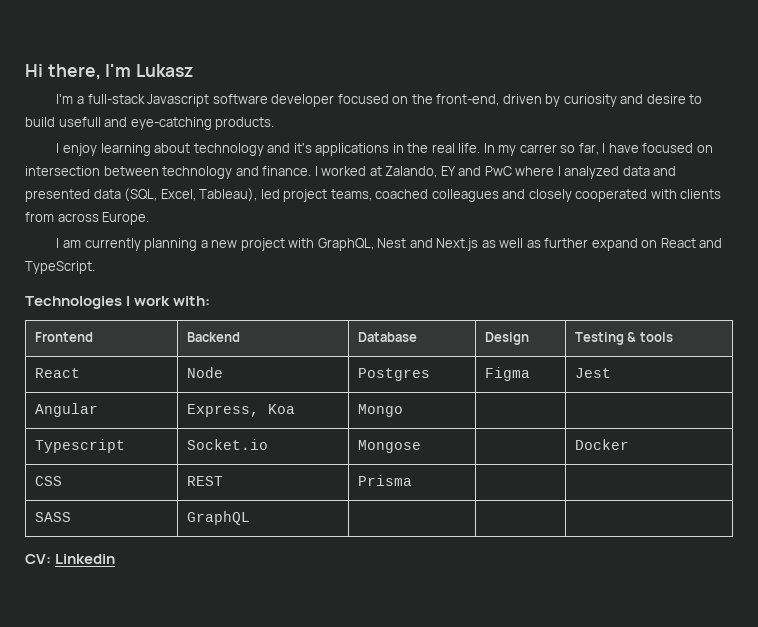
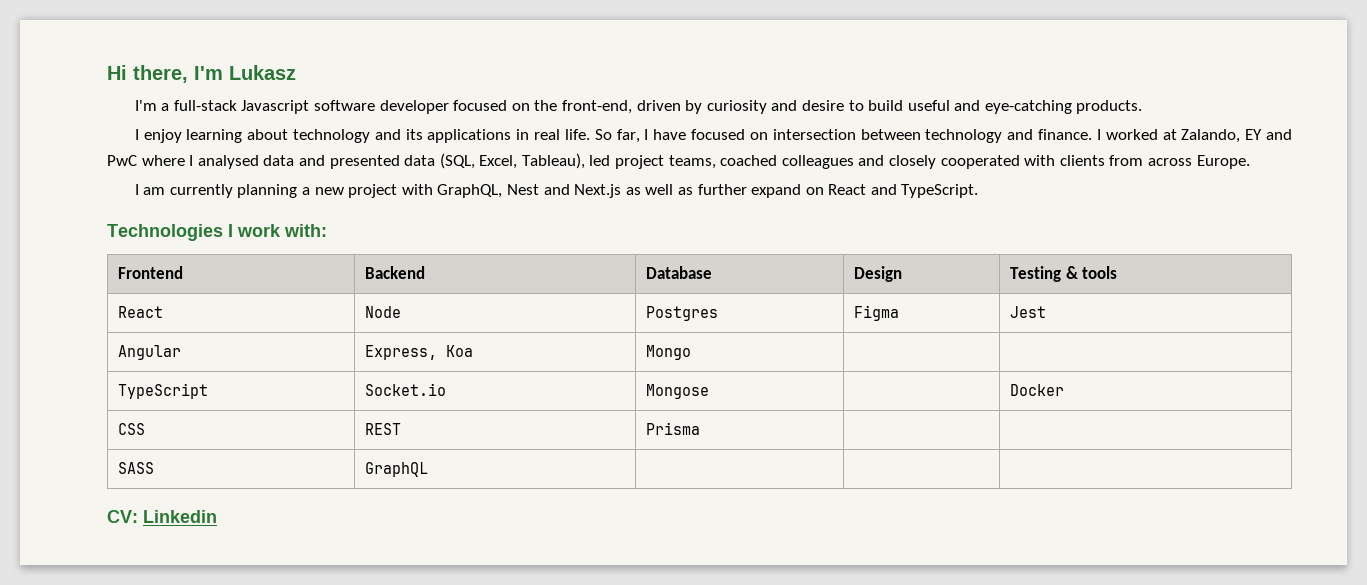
- I'm a full-stack Javascript software developer focused on the front-end, driven by curiosity and desire to build usefull and eye-catching products.
+ I'm a full-stack Javascript software developer focused on the front-end, driven by curiosity and desire to build useful and eye-catching products.
- I enjoy learning about technology and it's applications in the real life.
+ I enjoy learning about technology and its applications in real life.
- In my carrer so far, I have focused on intersection between technology and finance.
+ So far, I have focused on intersection between technology and finance.
- I worked at Zalando, EY and PwC where I analyzed data and presented data (SQL, Excel, Tableau), led project teams, coached colleagues and closely cooperated with clients from across Europe.
+ I worked at Zalando, EY and PwC where I analysed data and presented data (SQL, Excel, Tableau), led project teams, coached colleagues and closely cooperated with clients from across Europe.
- Typescript | Socket.io | Mongose | | Docker
+ TypeScript | Socket.io | Mongose | | Docker

